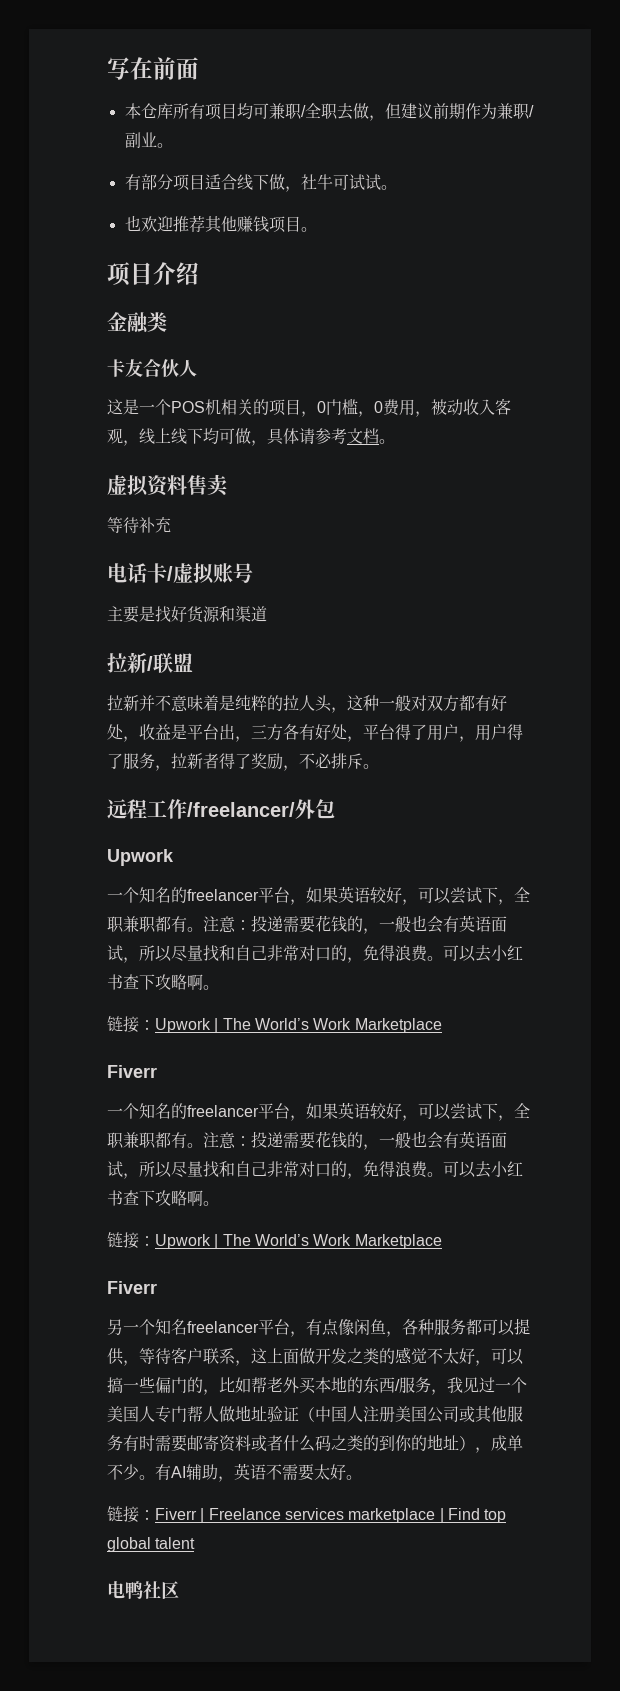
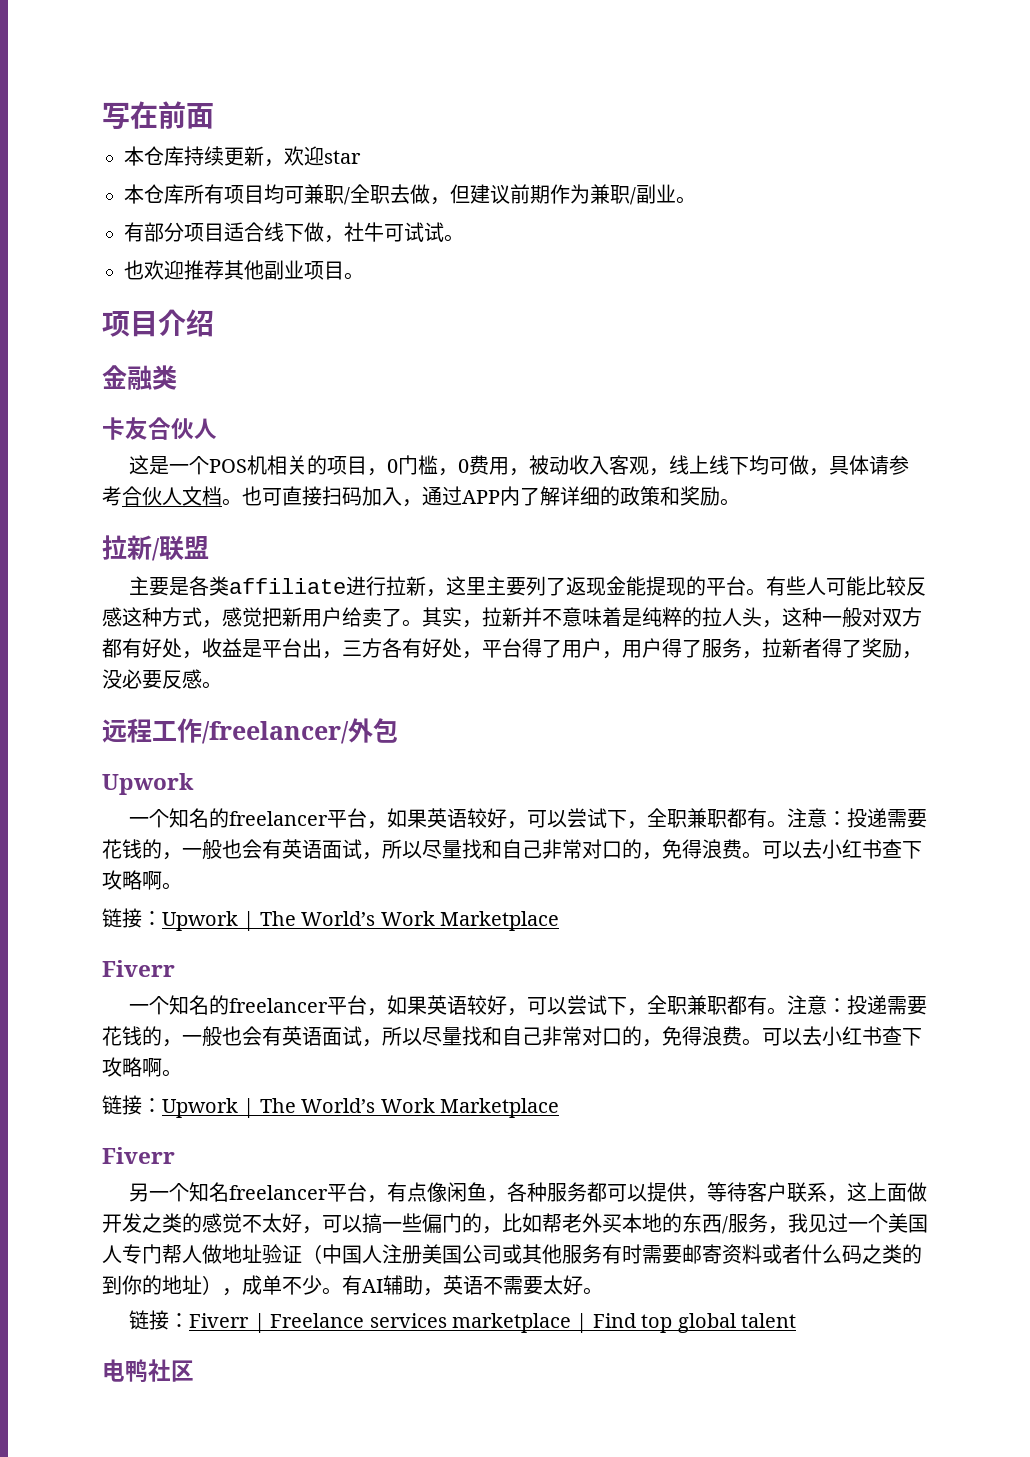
+ 本仓库持续更新，欢迎star
- 也欢迎推荐其他赚钱项目。
+ 也欢迎推荐其他副业项目。
- 这是一个POS机相关的项目，0门槛，0费用，被动收入客观，线上线下均可做，具体请参考文档。
- 虚拟资料售卖
- 等待补充
- 电话卡/虚拟账号
- 主要是找好货源和渠道
+ 这是一个POS机相关的项目，0门槛，0费用，被动收入客观，线上线下均可做，具体请参考合伙人文档。也可直接扫码加入，通过APP内了解详细的政策和奖励。
  拉新/联盟
- 拉新并不意味着是纯粹的拉人头，这种一般对双方都有好处，收益是平台出，三方各有好处，平台得了用户，用户得了服务，拉新者得了奖励，不必排斥。
+ 主要是各类affiliate进行拉新，这里主要列了返现金能提现的平台。有些人可能比较反感这种方式，感觉把新用户给卖了。其实，拉新并不意味着是纯粹的拉人头，这种一般对双方都有好处，收益是平台出，三方各有好处，平台得了用户，用户得了服务，拉新者得了奖励，没必要反感。

